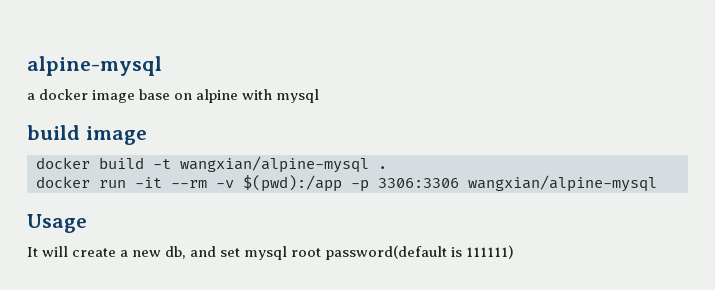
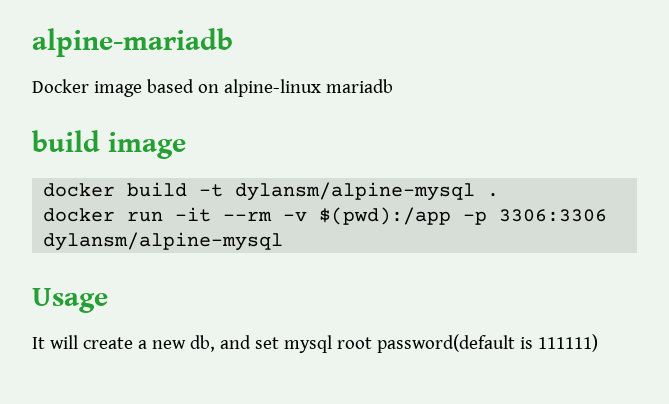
- alpine-mysql
- a docker image base on alpine with mysql
+ alpine-mariadb
+ Docker image based on alpine-linux mariadb
- docker build -t wangxian/alpine-mysql .
+ docker build -t dylansm/alpine-mysql .
- docker run -it --rm -v $(pwd):/app -p 3306:3306 wangxian/alpine-mysql
+ docker run -it --rm -v $(pwd):/app -p 3306:3306 dylansm/alpine-mysql

